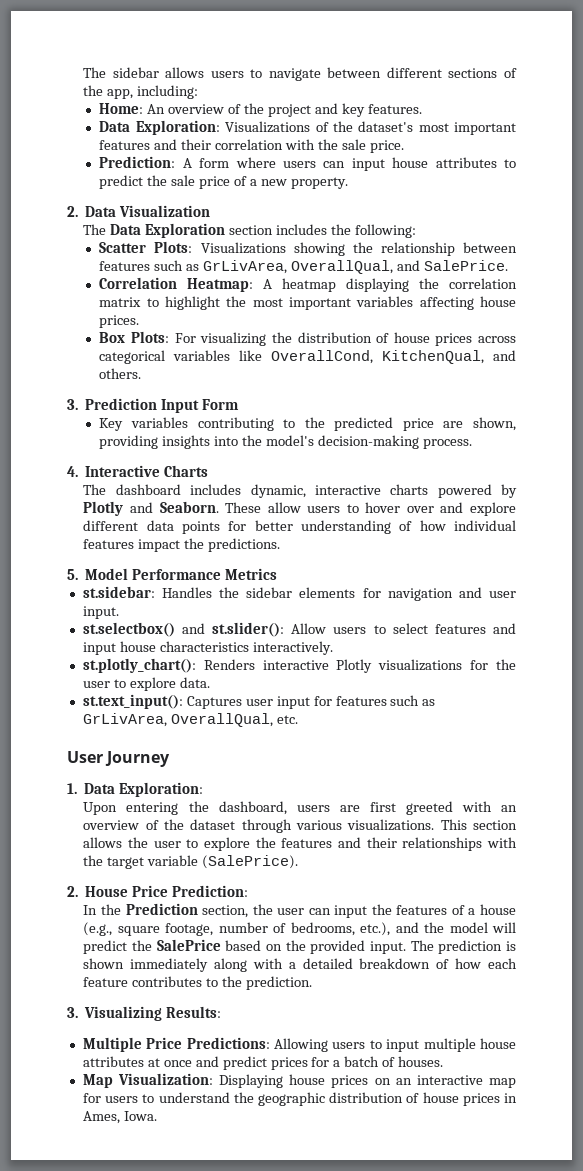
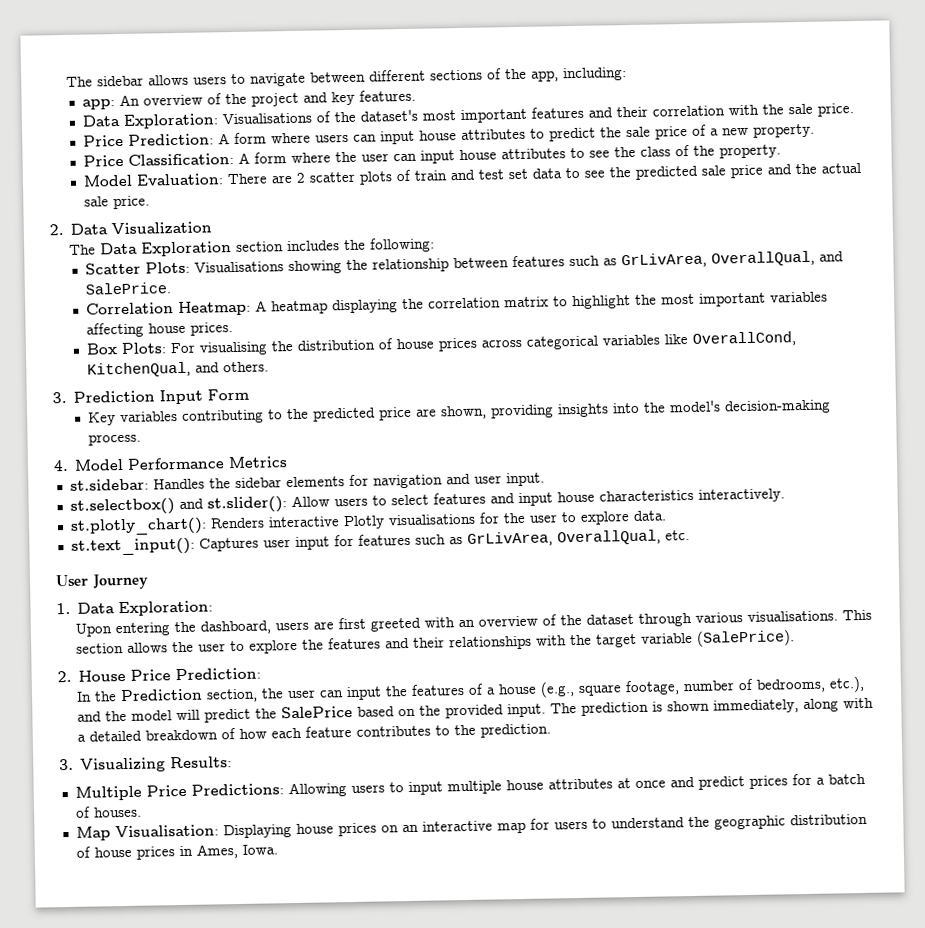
- Home: An overview of the project and key features.
+ app: An overview of the project and key features.
- Data Exploration: Visualizations of the dataset's most important features and their correlation with the sale price.
+ Data Exploration: Visualisations of the dataset's most important features and their correlation with the sale price.
- Prediction: A form where users can input house attributes to predict the sale price of a new property.
+ Price Prediction: A form where users can input house attributes to predict the sale price of a new property.
+ Price Classification: A form where the user can input house attributes to see the class of the property.
+ Model Evaluation: There are 2 scatter plots of train and test set data to see the predicted sale price and the actual sale price.
- Scatter Plots: Visualizations showing the relationship between features such as GrLivArea, OverallQual, and SalePrice.
+ Scatter Plots: Visualisations showing the relationship between features such as GrLivArea, OverallQual, and SalePrice.
- Box Plots: For visualizing the distribution of house prices across categorical variables like OverallCond, KitchenQual, and others.
+ Box Plots: For visualising the distribution of house prices across categorical variables like OverallCond, KitchenQual, and others.
- 4. Interactive Charts
- The dashboard includes dynamic, interactive charts powered by Plotly and Seaborn. These allow users to hover over and explore different data points for better understanding of how individual features impact the predictions.
- 5. Model Performance Metrics
+ 4. Model Performance Metrics
- st.plotly_chart(): Renders interactive Plotly visualizations for the user to explore data.
+ st.plotly_chart(): Renders interactive Plotly visualisations for the user to explore data.
- Upon entering the dashboard, users are first greeted with an overview of the dataset through various visualizations.
+ Upon entering the dashboard, users are first greeted with an overview of the dataset through various visualisations.
- The prediction is shown immediately along with a detailed breakdown of how each feature contributes to the prediction.
+ The prediction is shown immediately, along with a detailed breakdown of how each feature contributes to the prediction.
- Map Visualization: Displaying house prices on an interactive map for users to understand the geographic distribution of house prices in Ames, Iowa.
+ Map Visualisation: Displaying house prices on an interactive map for users to understand the geographic distribution of house prices in Ames, Iowa.

